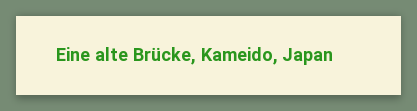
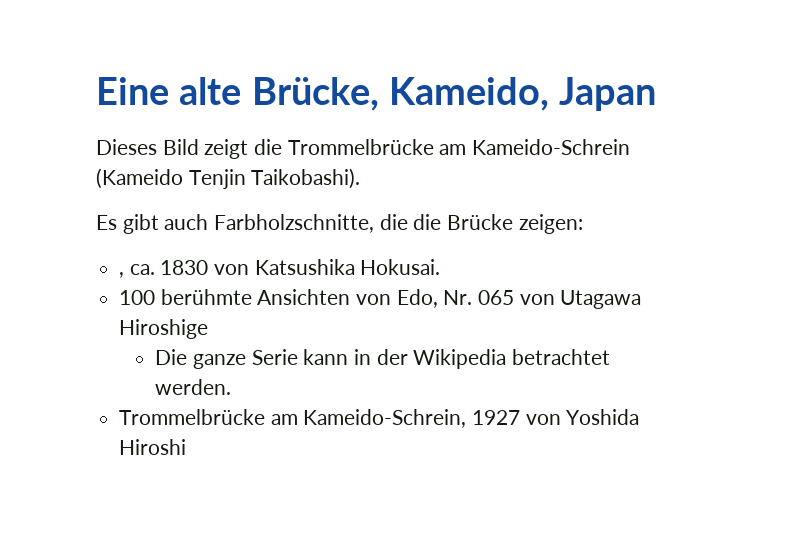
+ Dieses Bild zeigt die Trommelbrücke am Kameido-Schrein (Kameido Tenjin Taikobashi).
+ Es gibt auch Farbholzschnitte, die die Brücke zeigen:
+ , ca. 1830 von Katsushika Hokusai.
+ 100 berühmte Ansichten von Edo, Nr. 065 von Utagawa Hiroshige
+ Die ganze Serie kann in der Wikipedia betrachtet werden.
+ Trommelbrücke am Kameido-Schrein, 1927 von Yoshida Hiroshi

